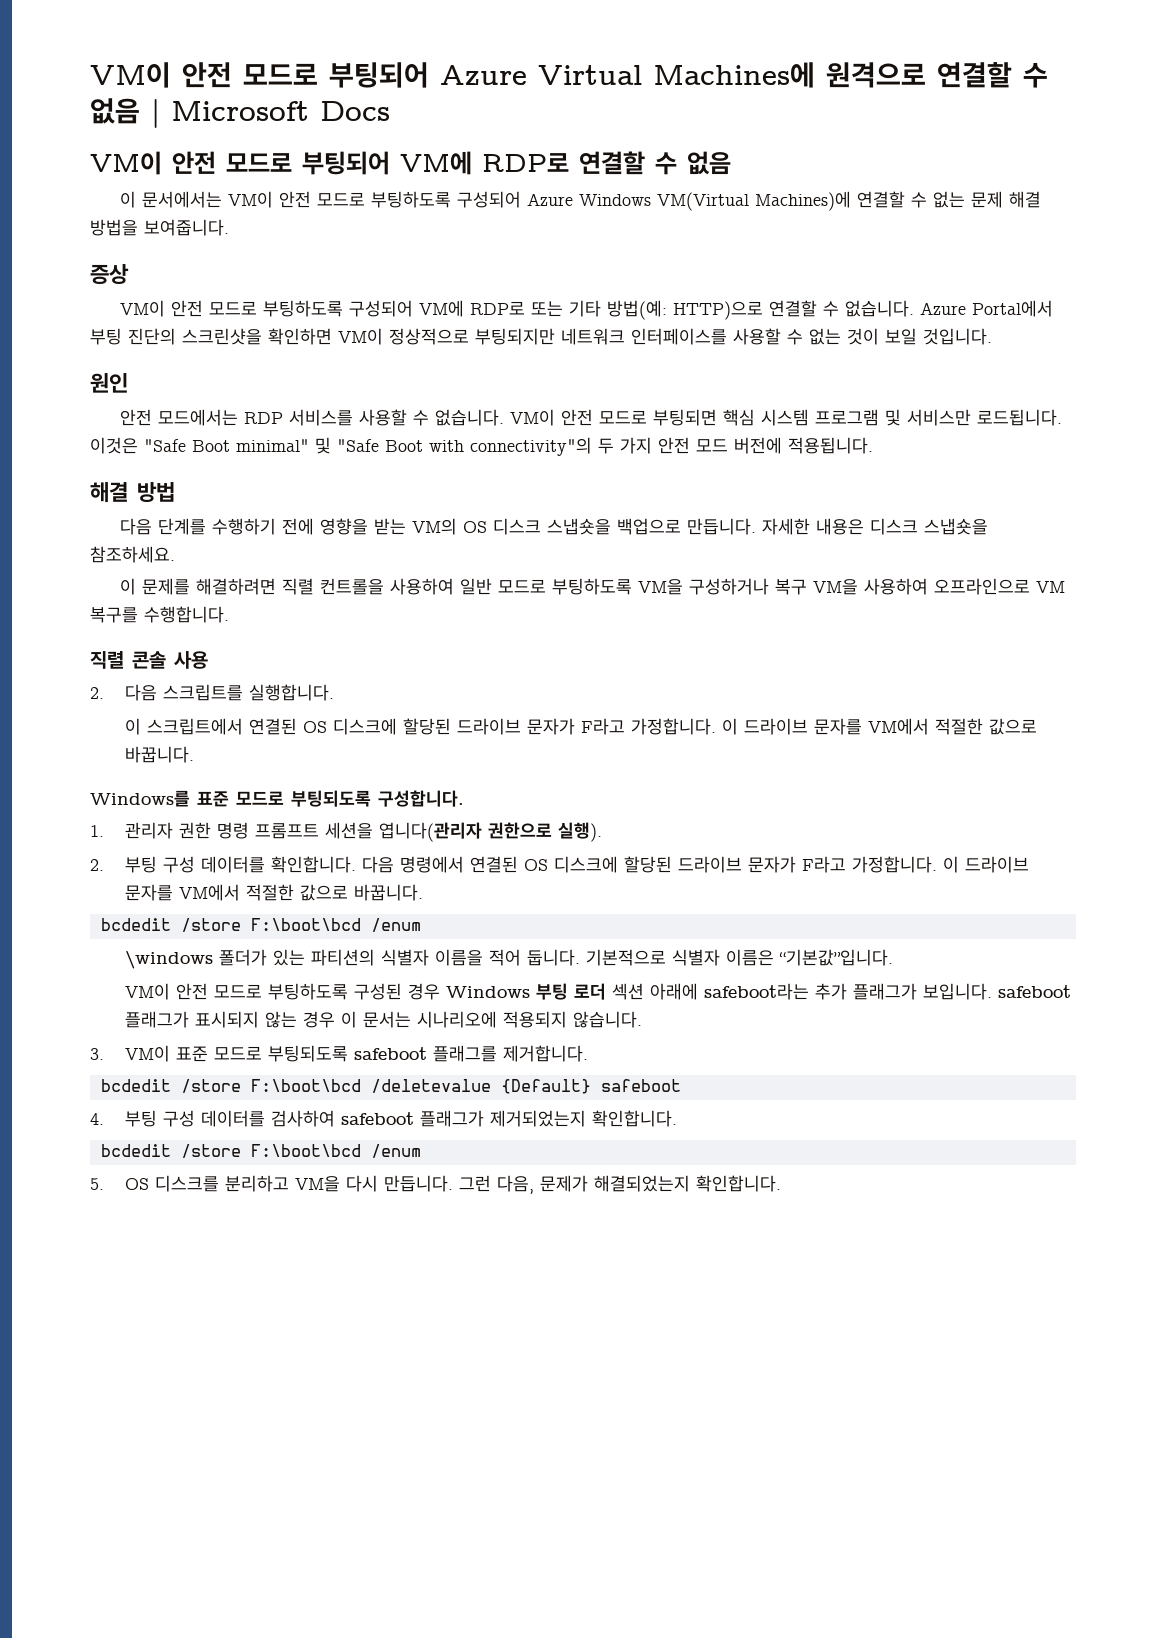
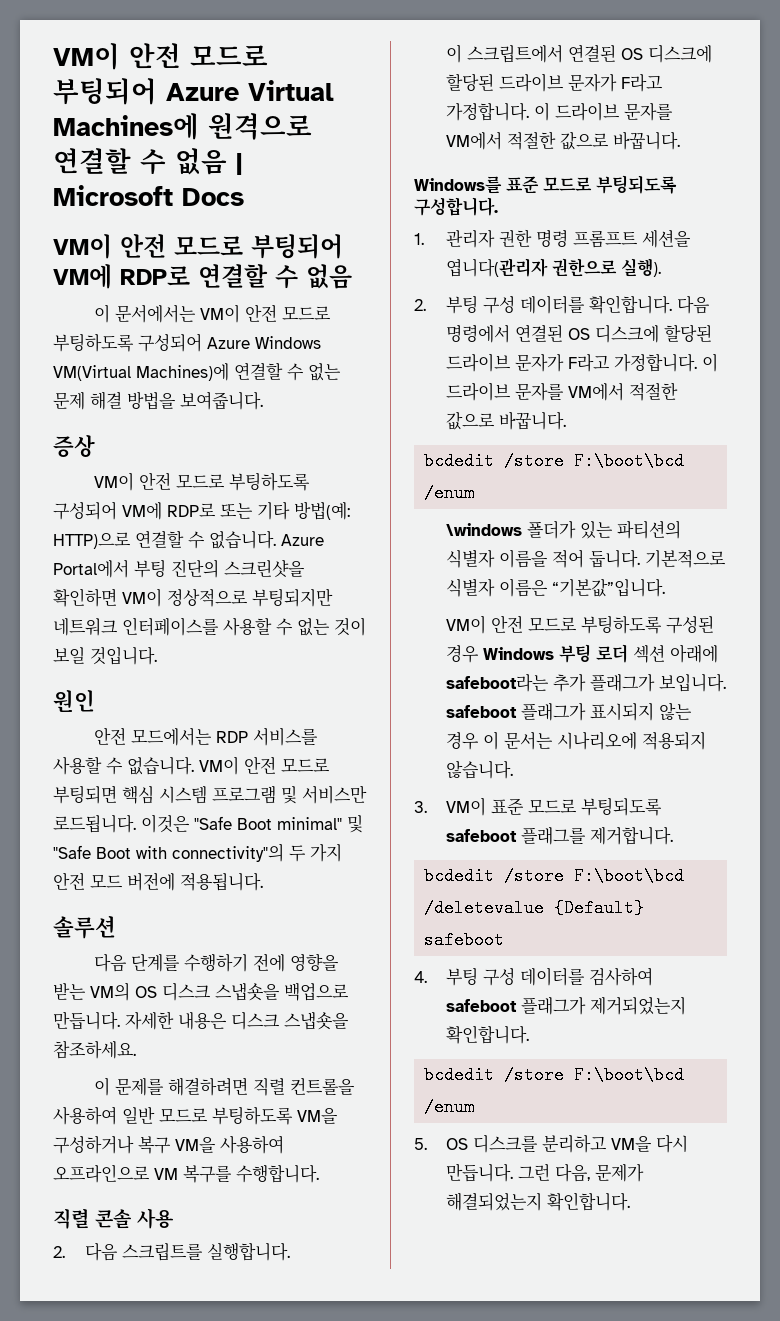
- 해결 방법
+ 솔루션

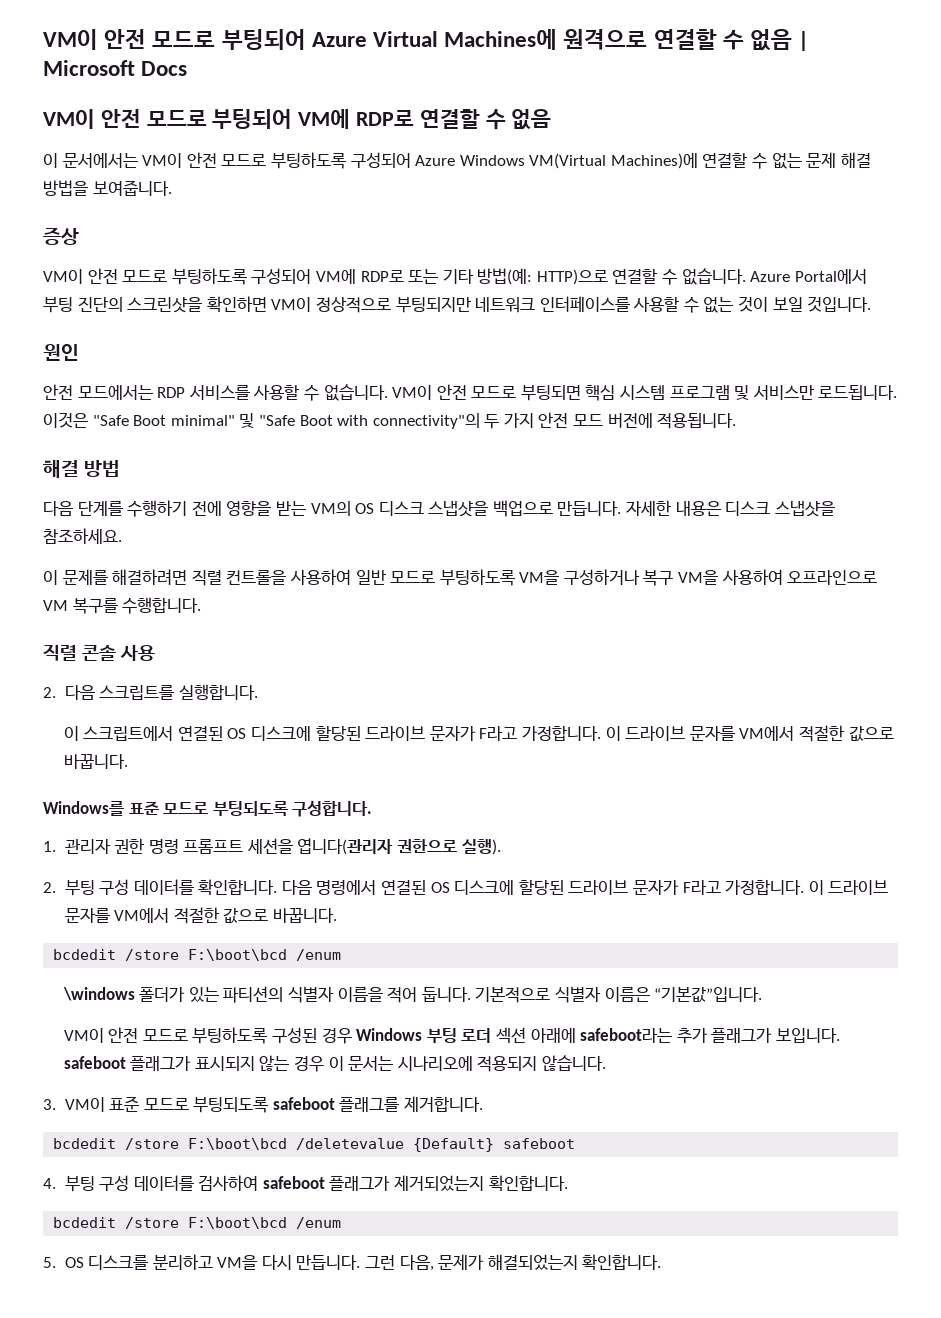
- 솔루션
+ 해결 방법
- 다음 단계를 수행하기 전에 영향을 받는 VM의 OS 디스크 스냅숏을 백업으로 만듭니다.
+ 다음 단계를 수행하기 전에 영향을 받는 VM의 OS 디스크 스냅샷을 백업으로 만듭니다.
- 자세한 내용은 디스크 스냅숏을 참조하세요.
+ 자세한 내용은 디스크 스냅샷을 참조하세요.

